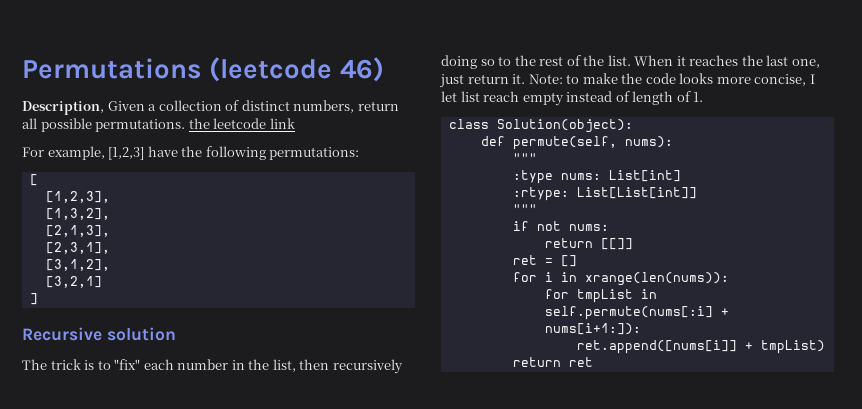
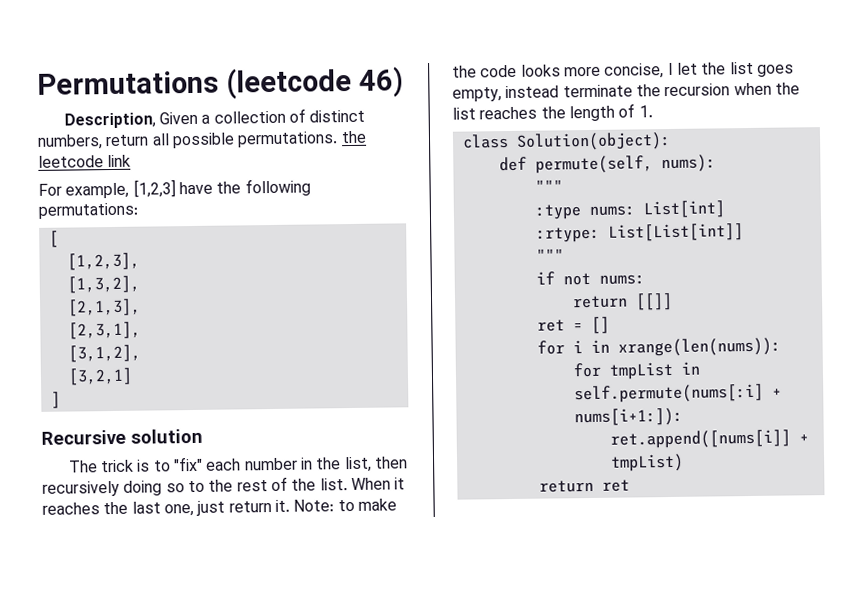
- Note: to make the code looks more concise, I let list reach empty instead of length of 1.
+ Note: to make the code looks more concise, I let the list goes empty, instead terminate the recursion when the list reaches the length of 1.

